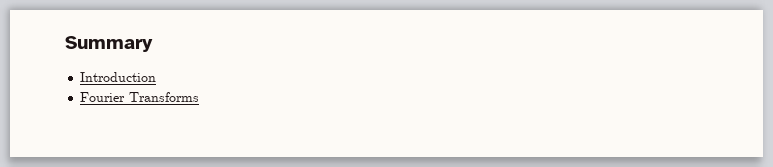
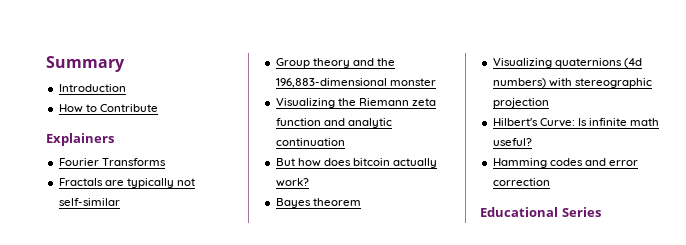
+ How to Contribute
+ Explainers
  Fourier Transforms
+ Fractals are typically not self-similar
+ Group theory and the 196,883-dimensional monster
+ Visualizing the Riemann zeta function and analytic continuation
+ But how does bitcoin actually work?
+ Bayes theorem
+ Visualizing quaternions (4d numbers) with stereographic projection
+ Hilbert's Curve: Is infinite math useful?
+ Hamming codes and error correction
+ Educational Series

